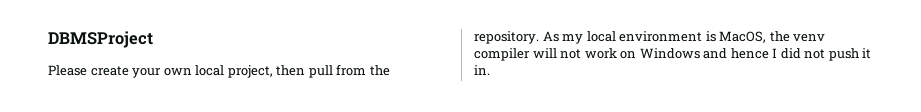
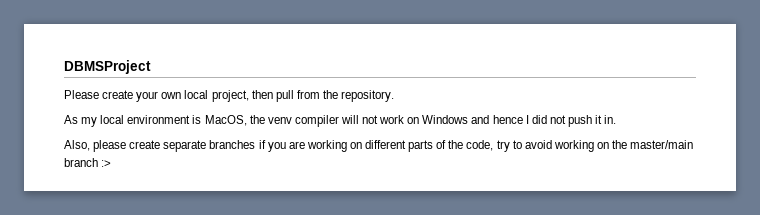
- Please create your own local project, then pull from the repository. As my local environment is MacOS, the venv compiler will not work on Windows and hence I did not push it in.
+ Please create your own local project, then pull from the repository.
+ As my local environment is MacOS, the venv compiler will not work on Windows and hence I did not push it in.
+ Also, please create separate branches if you are working on different parts of the code, try to avoid working on the master/main branch :>

